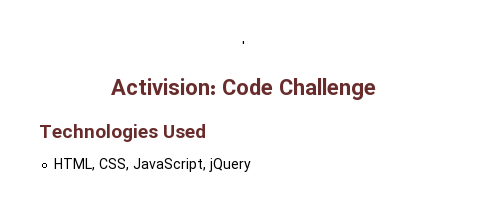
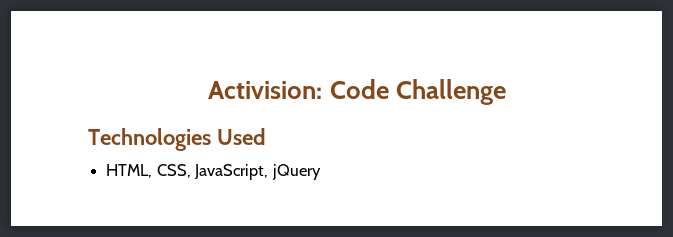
- '

